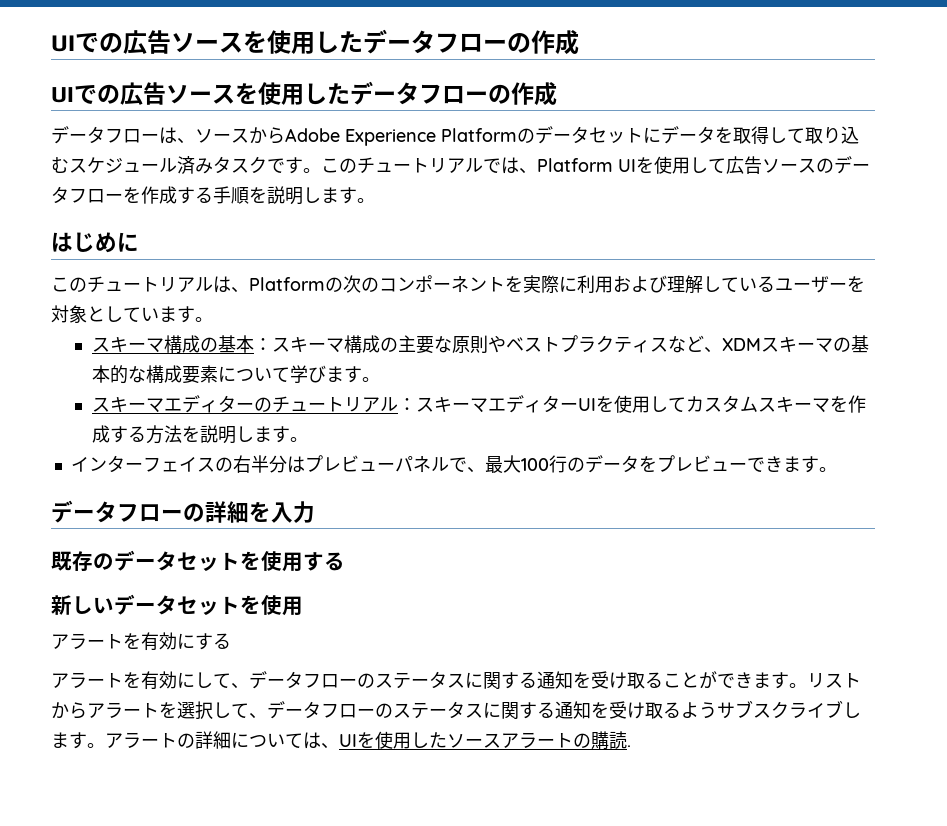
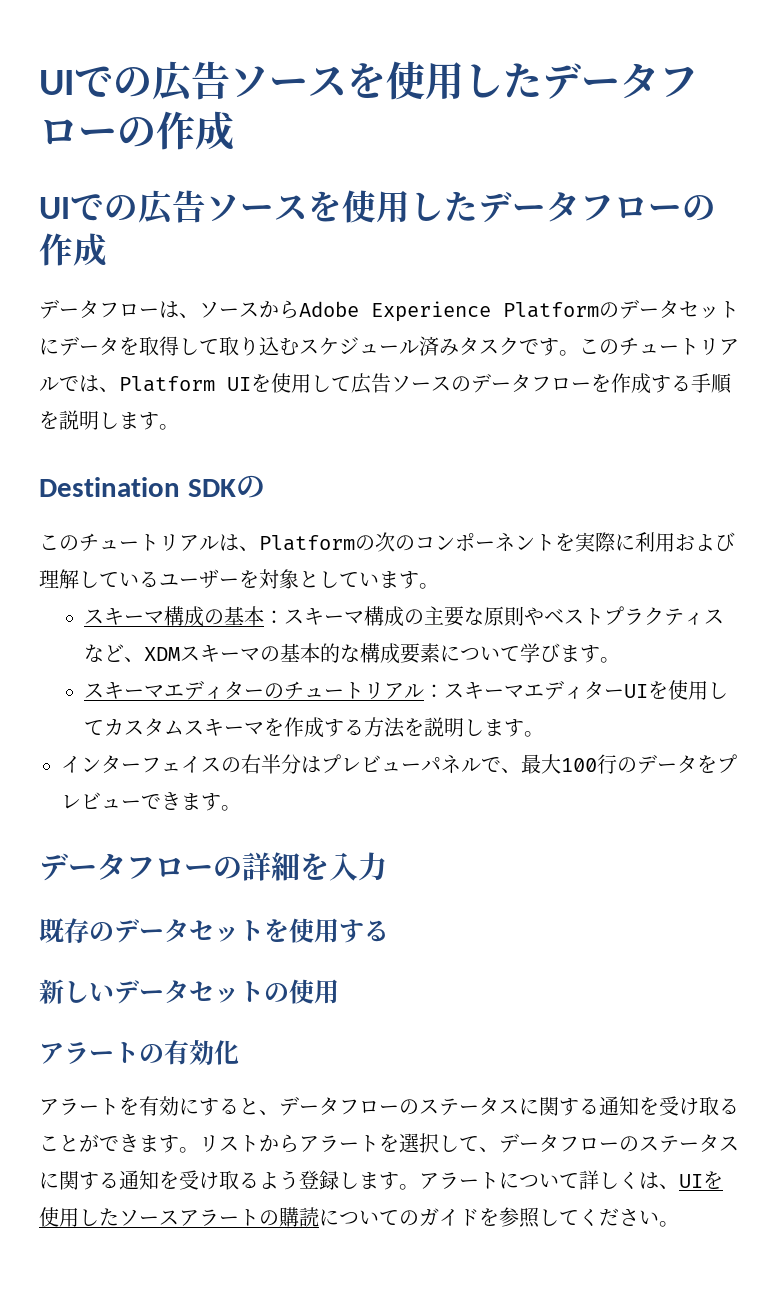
- はじめに
+ Destination SDKの
- 新しいデータセットを使用
+ 新しいデータセットの使用
+ アラートの有効化
- アラートを有効にする
- アラートを有効にして、データフローのステータスに関する通知を受け取ることができます。
+ アラートを有効にすると、データフローのステータスに関する通知を受け取ることができます。
- リストからアラートを選択して、データフローのステータスに関する通知を受け取るようサブスクライブします。
+ リストからアラートを選択して、データフローのステータスに関する通知を受け取るよう登録します。
- アラートの詳細については、UIを使用したソースアラートの購読.
+ アラートについて詳しくは、UIを使用したソースアラートの購読についてのガイドを参照してください。

